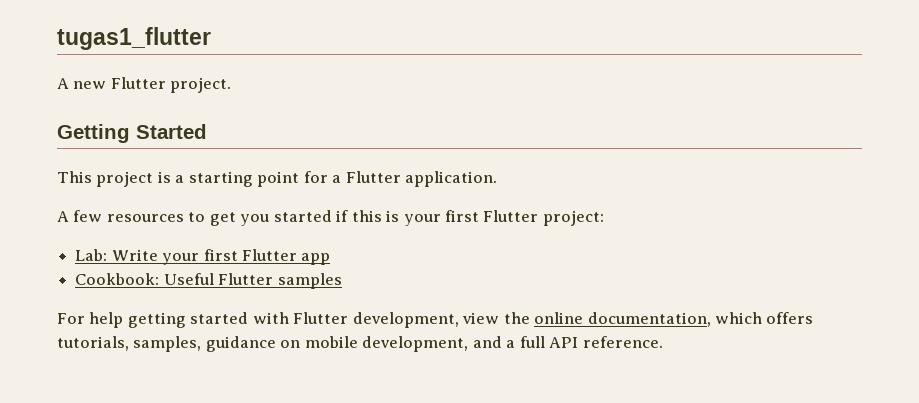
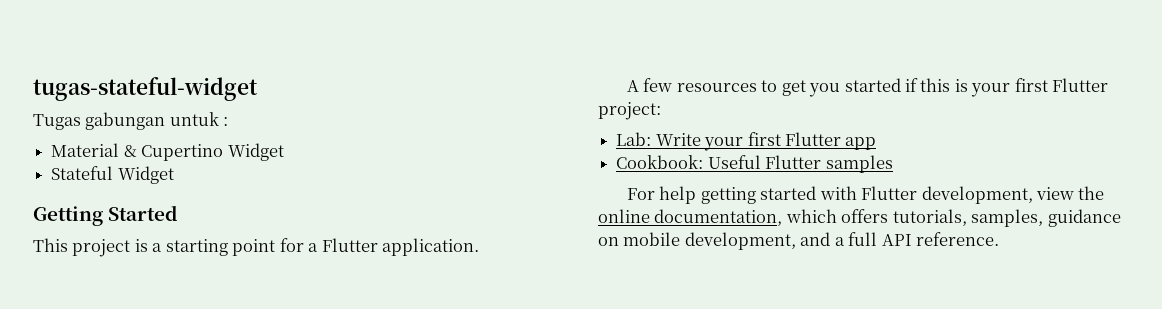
- tugas1_flutter
- A new Flutter project.
+ tugas-stateful-widget
+ Tugas gabungan untuk :
+ Material & Cupertino Widget
+ Stateful Widget

